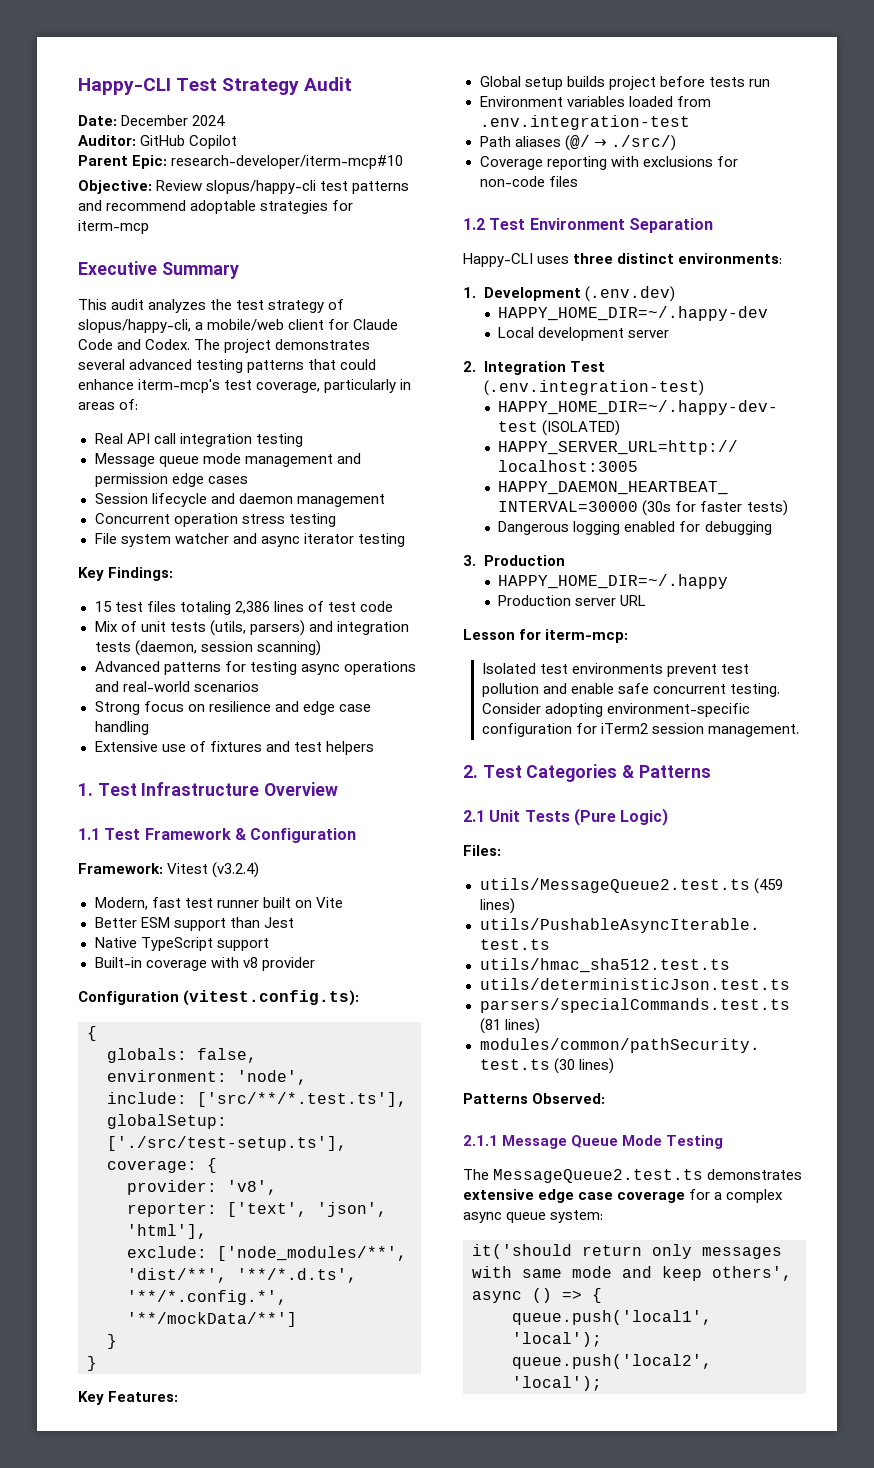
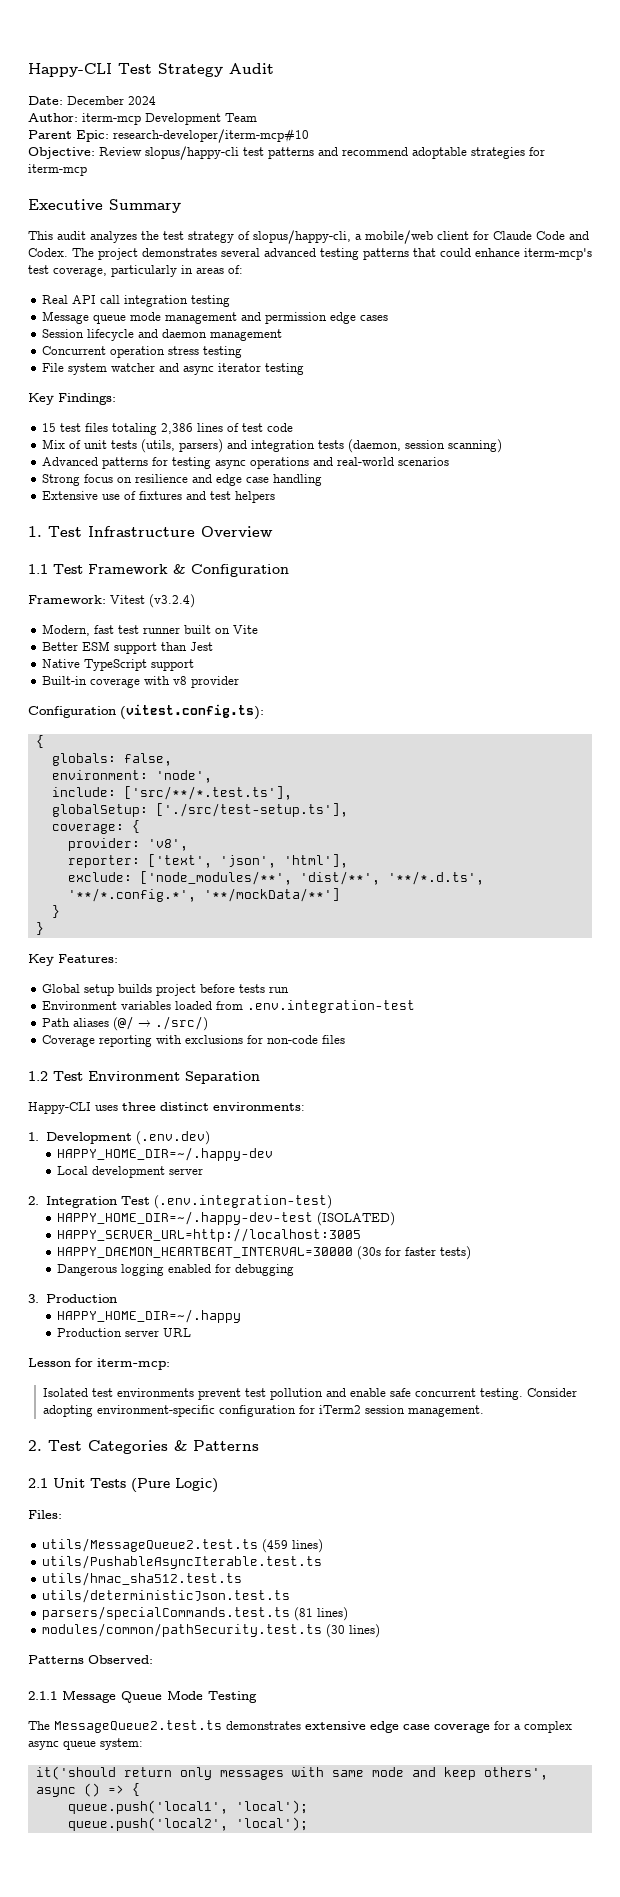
- Auditor: GitHub Copilot
+ Author: iterm-mcp Development Team

